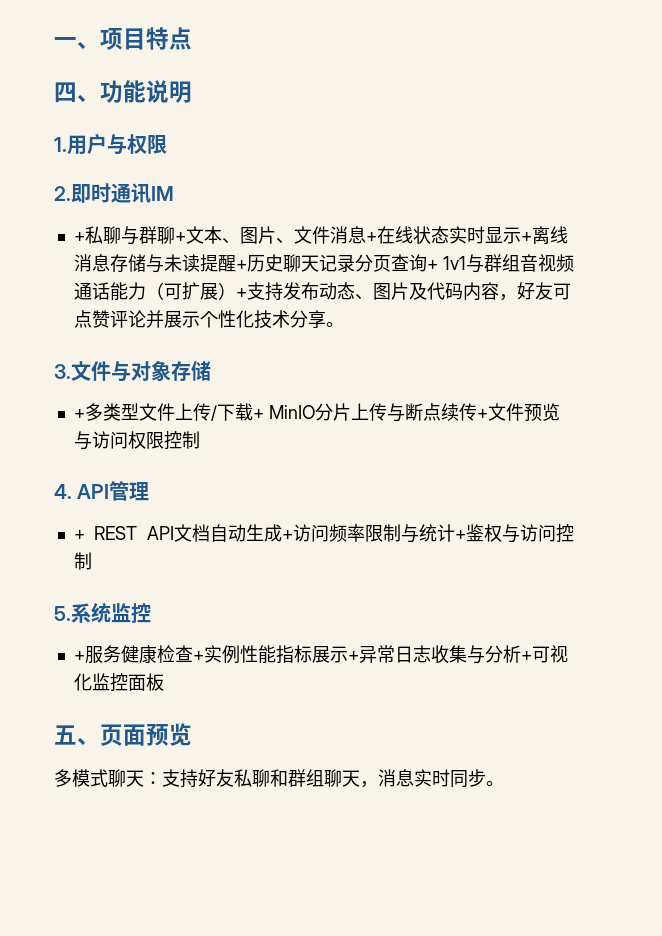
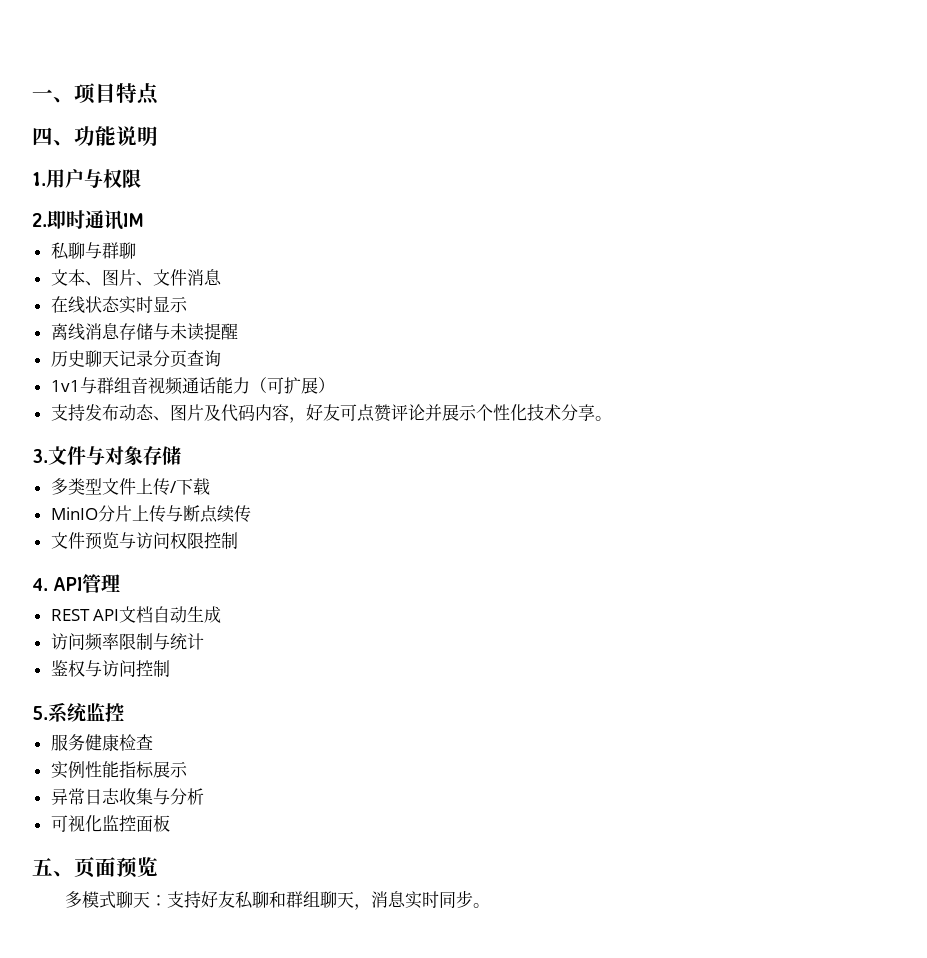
- +私聊与群聊+文本、图片、文件消息+在线状态实时显示+离线消息存储与未读提醒+历史聊天记录分页查询+ 1v1与群组音视频通话能力（可扩展）+支持发布动态、图片及代码内容，好友可点赞评论并展示个性化技术分享。
+ 私聊与群聊
+ 文本、图片、文件消息
+ 在线状态实时显示
+ 离线消息存储与未读提醒
+ 历史聊天记录分页查询
+ 1v1与群组音视频通话能力（可扩展）
+ 支持发布动态、图片及代码内容，好友可点赞评论并展示个性化技术分享。
- +多类型文件上传/下载+ MinIO分片上传与断点续传+文件预览与访问权限控制
+ 多类型文件上传/下载
+ MinIO分片上传与断点续传
+ 文件预览与访问权限控制
- + REST API文档自动生成+访问频率限制与统计+鉴权与访问控制
+ REST API文档自动生成
+ 访问频率限制与统计
+ 鉴权与访问控制
- +服务健康检查+实例性能指标展示+异常日志收集与分析+可视化监控面板
+ 服务健康检查
+ 实例性能指标展示
+ 异常日志收集与分析
+ 可视化监控面板

